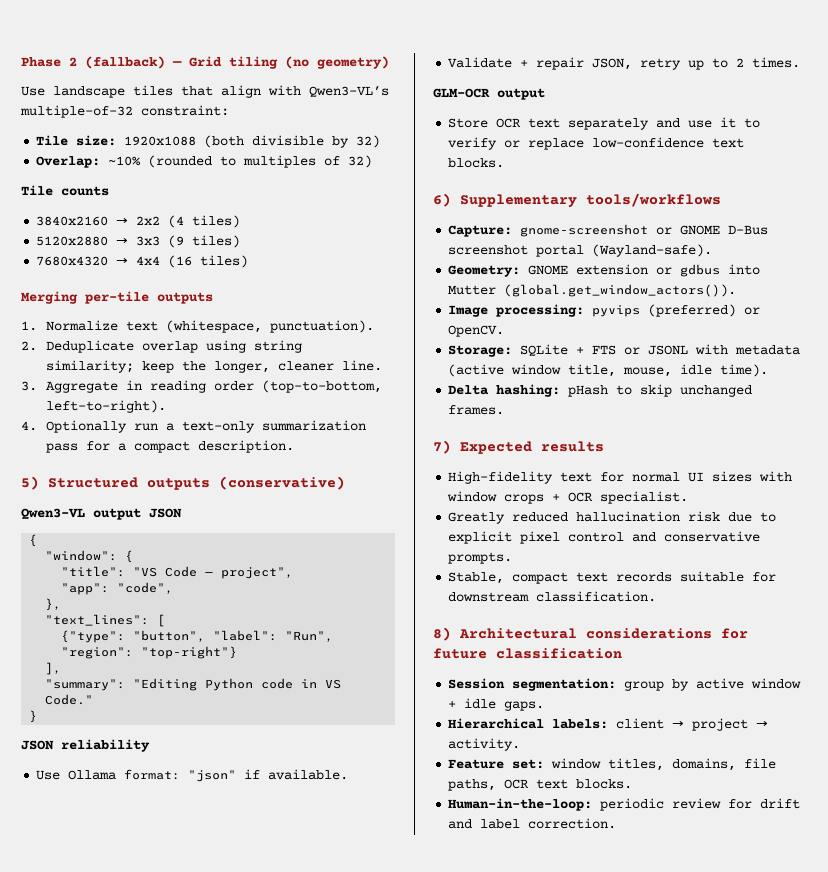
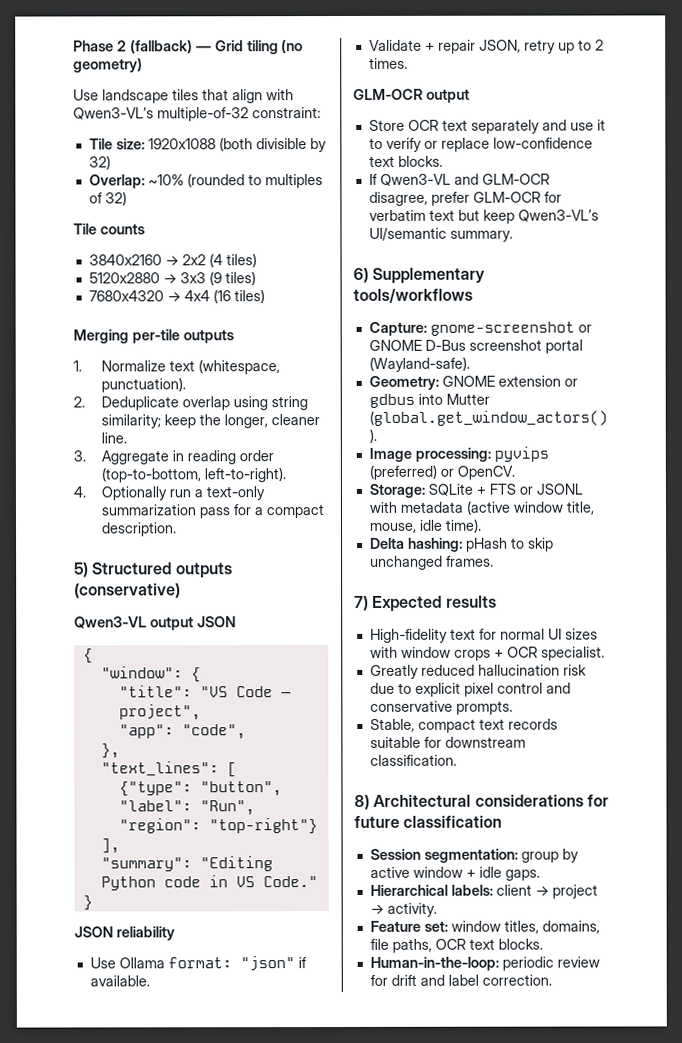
+ If Qwen3-VL and GLM-OCR disagree, prefer GLM-OCR for verbatim text but keep Qwen3-VL’s UI/semantic summary.

